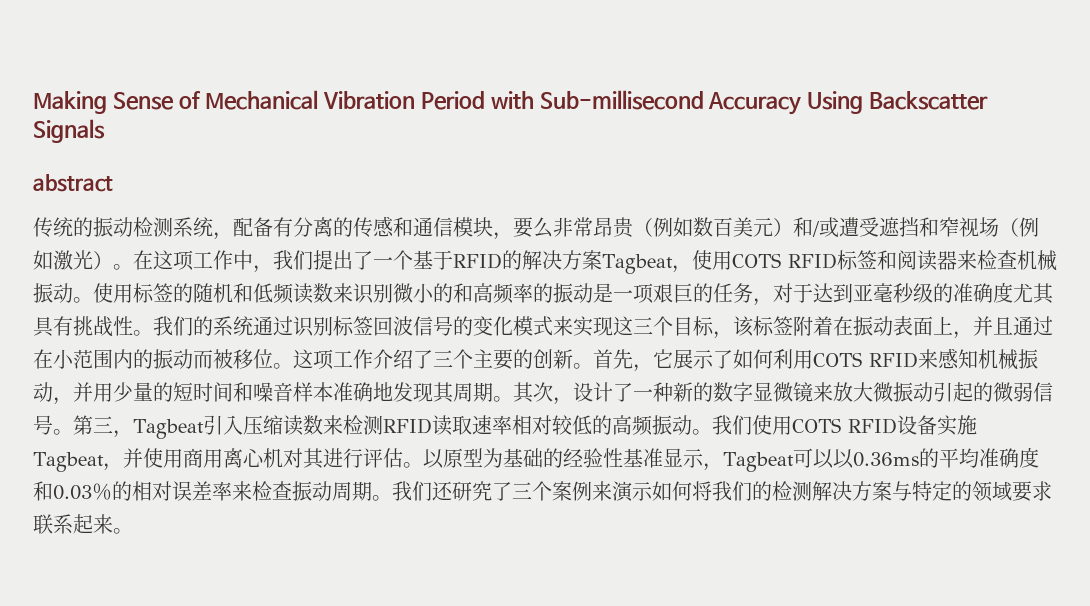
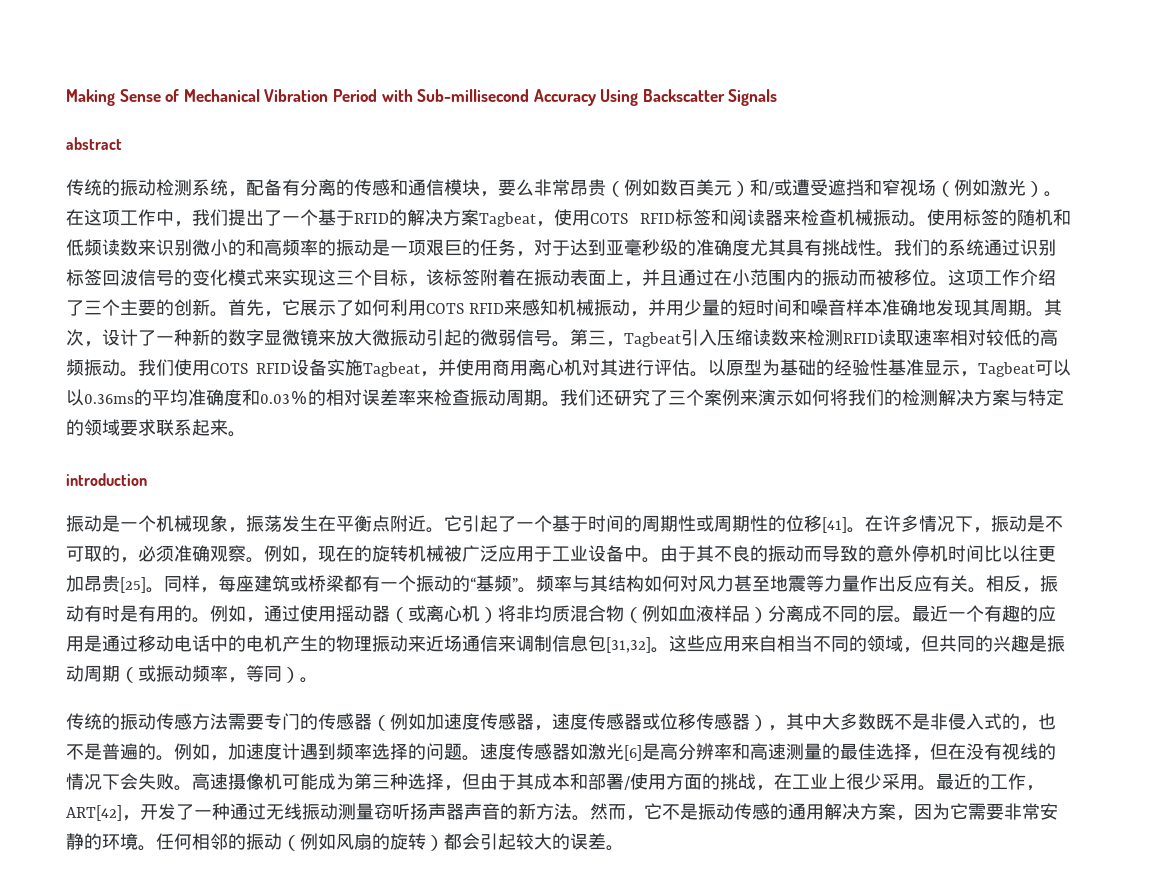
+ introduction
+ 振动是一个机械现象，振荡发生在平衡点附近。它引起了一个基于时间的周期性或周期性的位移[41]。在许多情况下，振动是不可取的，必须准确观察。例如，现在的旋转机械被广泛应用于工业设备中。由于其不良的振动而导致的意外停机时间比以往更加昂贵[25]。同样，每座建筑或桥梁都有一个振动的“基频”。频率与其结构如何对风力甚至地震等力量作出反应有关。相反，振动有时是有用的。例如，通过使用摇动器（或离心机）将非均质混合物（例如血液样品）分离成不同的层。最近一个有趣的应用是通过移动电话中的电机产生的物理振动来近场通信来调制信息包[31,32]。这些应用来自相当不同的领域，但共同的兴趣是振动周期（或振动频率，等同）。
+ 传统的振动传感方法需要专门的传感器（例如加速度传感器，速度传感器或位移传感器），其中大多数既不是非侵入式的，也不是普遍的。例如，加速度计遇到频率选择的问题。速度传感器如激光[6]是高分辨率和高速测量的最佳选择，但在没有视线的情况下会失败。高速摄像机可能成为第三种选择，但由于其成本和部署/使用方面的挑战，在工业上很少采用。最近的工作，ART[42]，开发了一种通过无线振动测量窃听扬声器声音的新方法。然而，它不是振动传感的通用解决方案，因为它需要非常安静的环境。任何相邻的振动（例如风扇的旋转）都会引起较大的误差。

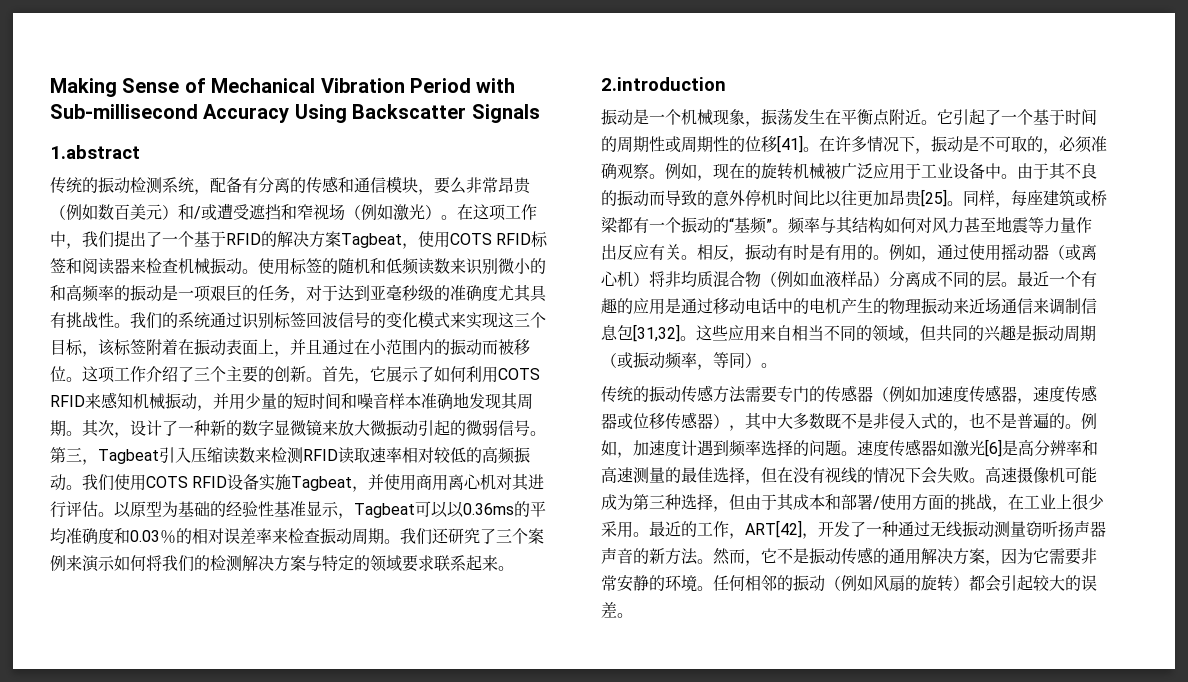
- abstract
+ 1.abstract
- introduction
+ 2.introduction

